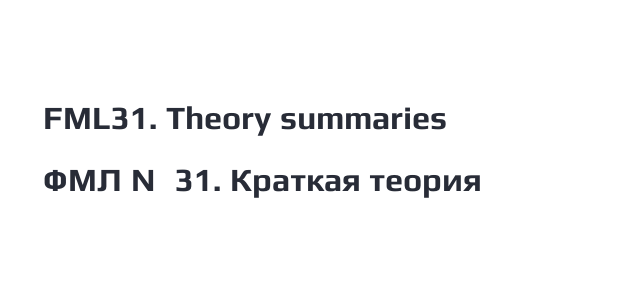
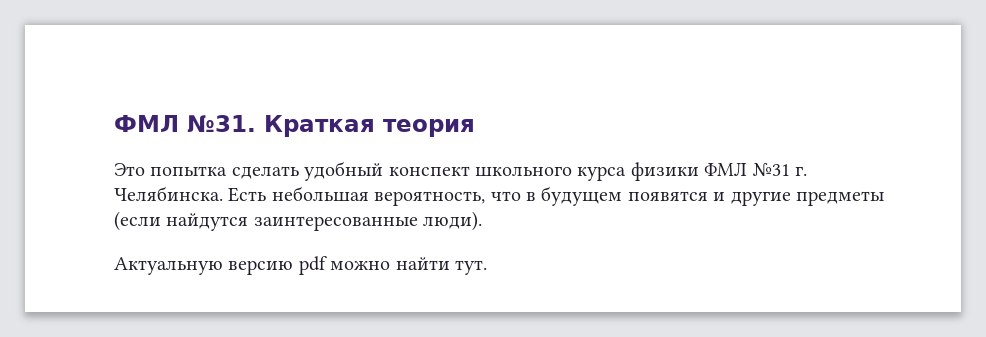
- FML31. Theory summaries
+ Это попытка сделать удобный конспект школьного курса физики ФМЛ №31 г. Челябинска. Есть небольшая вероятность, что в будущем появятся и другие предметы (если найдутся заинтересованные люди).
+ Актуальную версию pdf можно найти тут.

